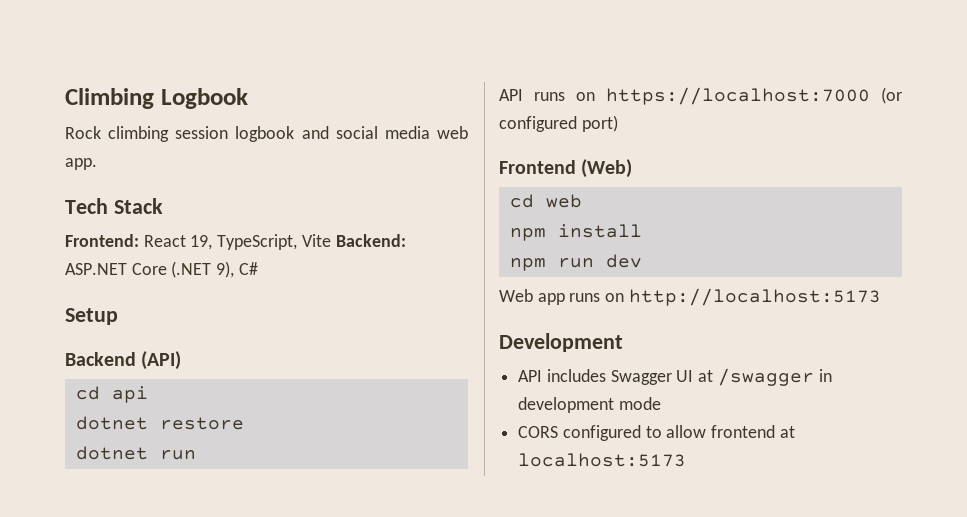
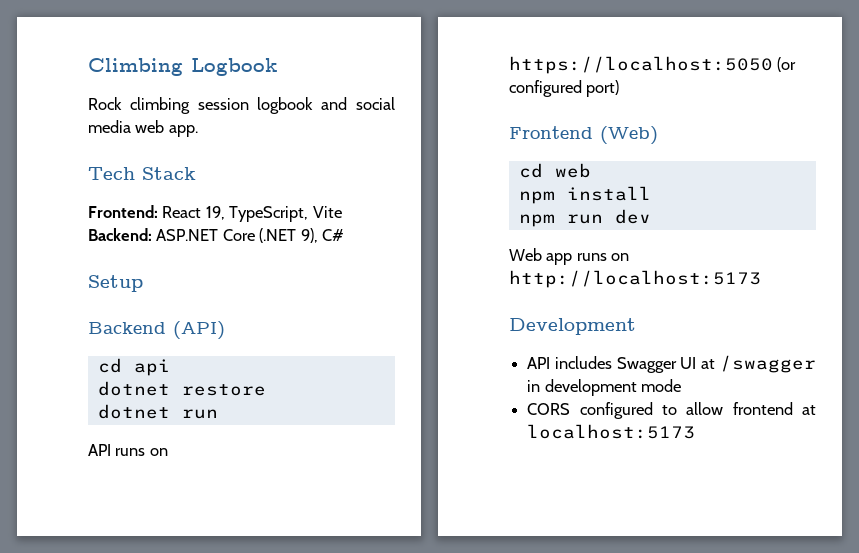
- API runs on https://localhost:7000 (or configured port)
+ API runs on https://localhost:5050 (or configured port)

